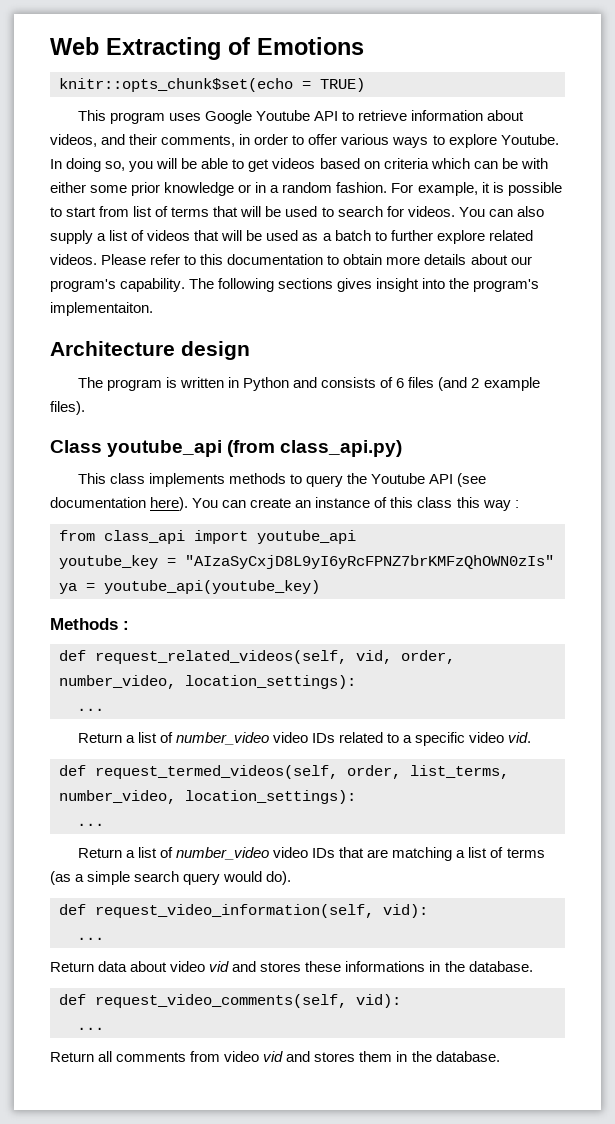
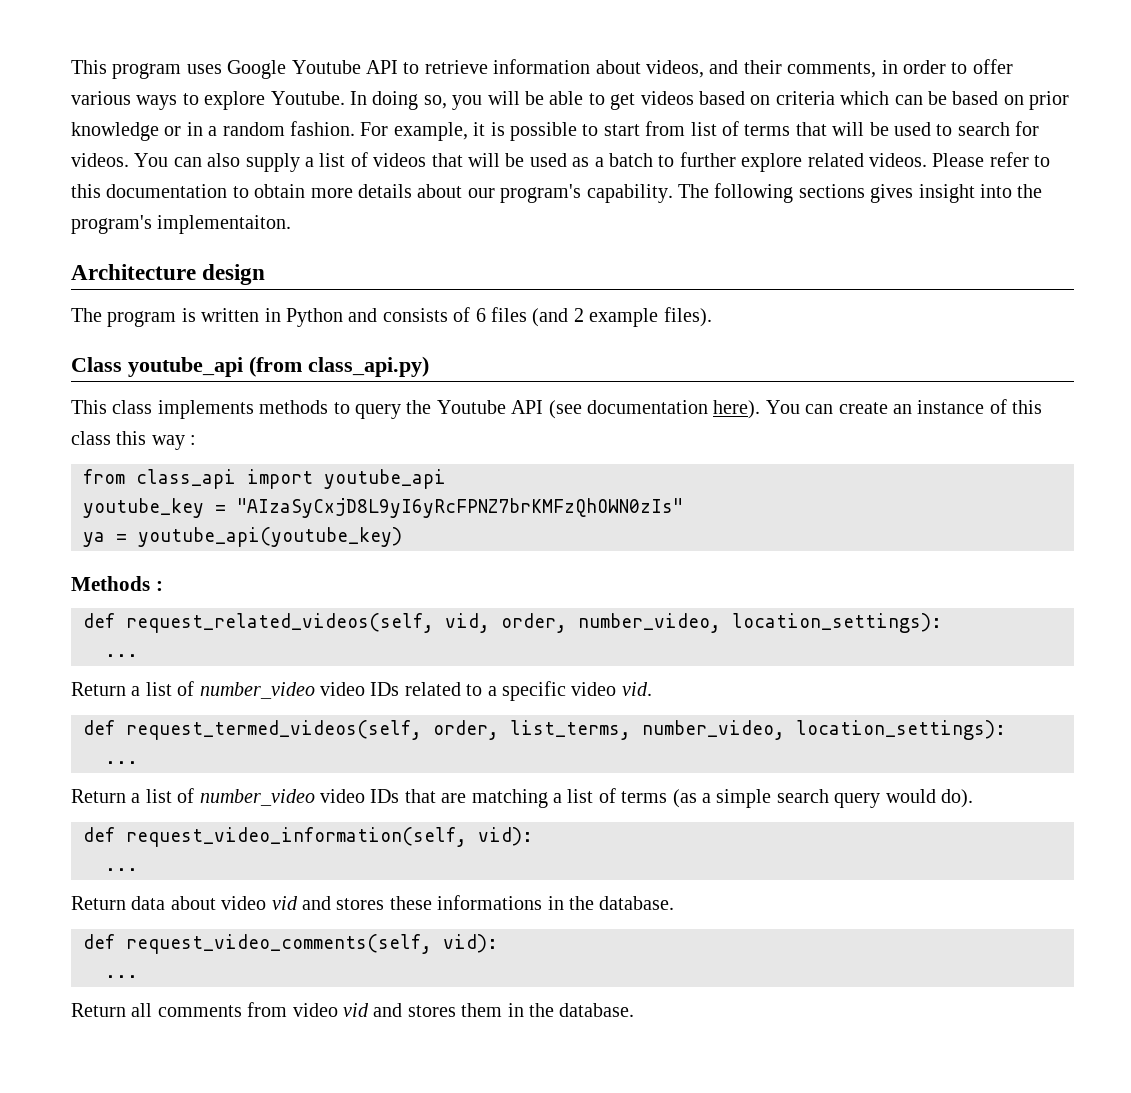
- Web Extracting of Emotions
- knitr::opts_chunk$set(echo = TRUE)
- In doing so, you will be able to get videos based on criteria which can be with either some prior knowledge or in a random fashion.
+ In doing so, you will be able to get videos based on criteria which can be based on prior knowledge or in a random fashion.

